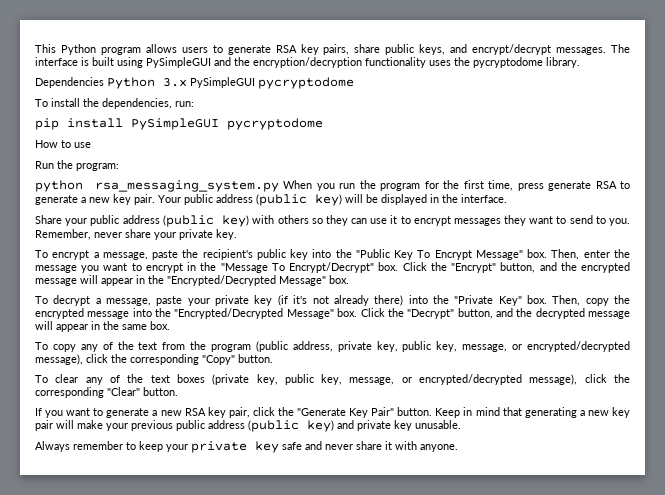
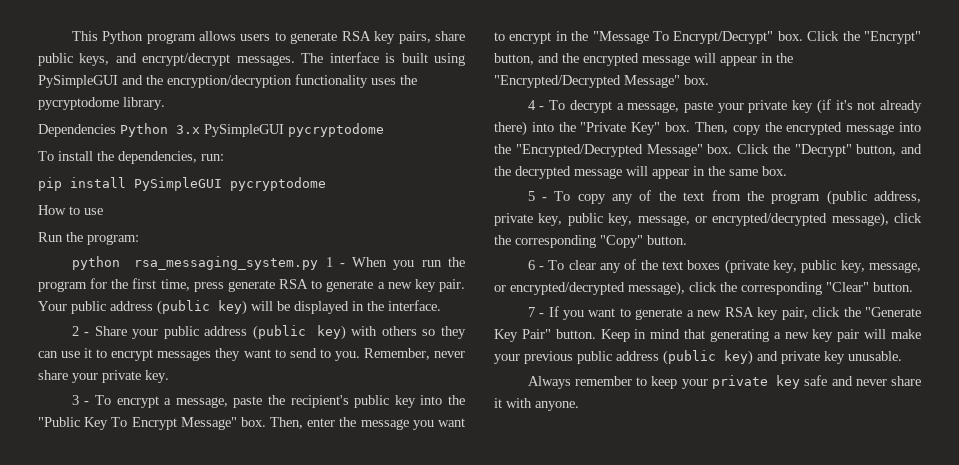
- python rsa_messaging_system.py When you run the program for the first time, press generate RSA to generate a new key pair.
+ python rsa_messaging_system.py 1 - When you run the program for the first time, press generate RSA to generate a new key pair.
- Share your public address (public key) with others so they can use it to encrypt messages they want to send to you.
+ 2 - Share your public address (public key) with others so they can use it to encrypt messages they want to send to you.
- To encrypt a message, paste the recipient's public key into the "Public Key To Encrypt Message" box.
+ 3 - To encrypt a message, paste the recipient's public key into the "Public Key To Encrypt Message" box.
- To decrypt a message, paste your private key (if it's not already there) into the "Private Key" box.
+ 4 - To decrypt a message, paste your private key (if it's not already there) into the "Private Key" box.
- To copy any of the text from the program (public address, private key, public key, message, or encrypted/decrypted message), click the corresponding "Copy" button.
+ 5 - To copy any of the text from the program (public address, private key, public key, message, or encrypted/decrypted message), click the corresponding "Copy" button.
- To clear any of the text boxes (private key, public key, message, or encrypted/decrypted message), click the corresponding "Clear" button.
+ 6 - To clear any of the text boxes (private key, public key, message, or encrypted/decrypted message), click the corresponding "Clear" button.
- If you want to generate a new RSA key pair, click the "Generate Key Pair" button.
+ 7 - If you want to generate a new RSA key pair, click the "Generate Key Pair" button.

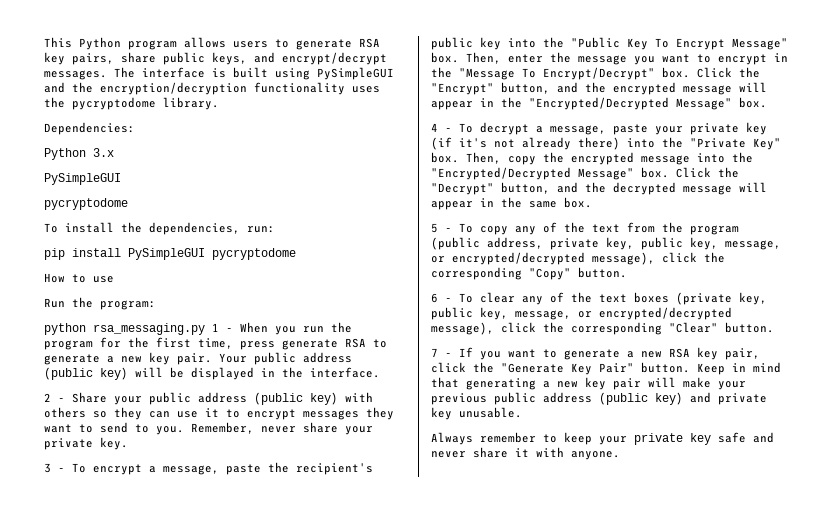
- Dependencies Python 3.x PySimpleGUI pycryptodome
+ Dependencies:
+ Python 3.x
+ PySimpleGUI
+ pycryptodome
- python rsa_messaging_system.py 1 - When you run the program for the first time, press generate RSA to generate a new key pair.
+ python rsa_messaging.py 1 - When you run the program for the first time, press generate RSA to generate a new key pair.

